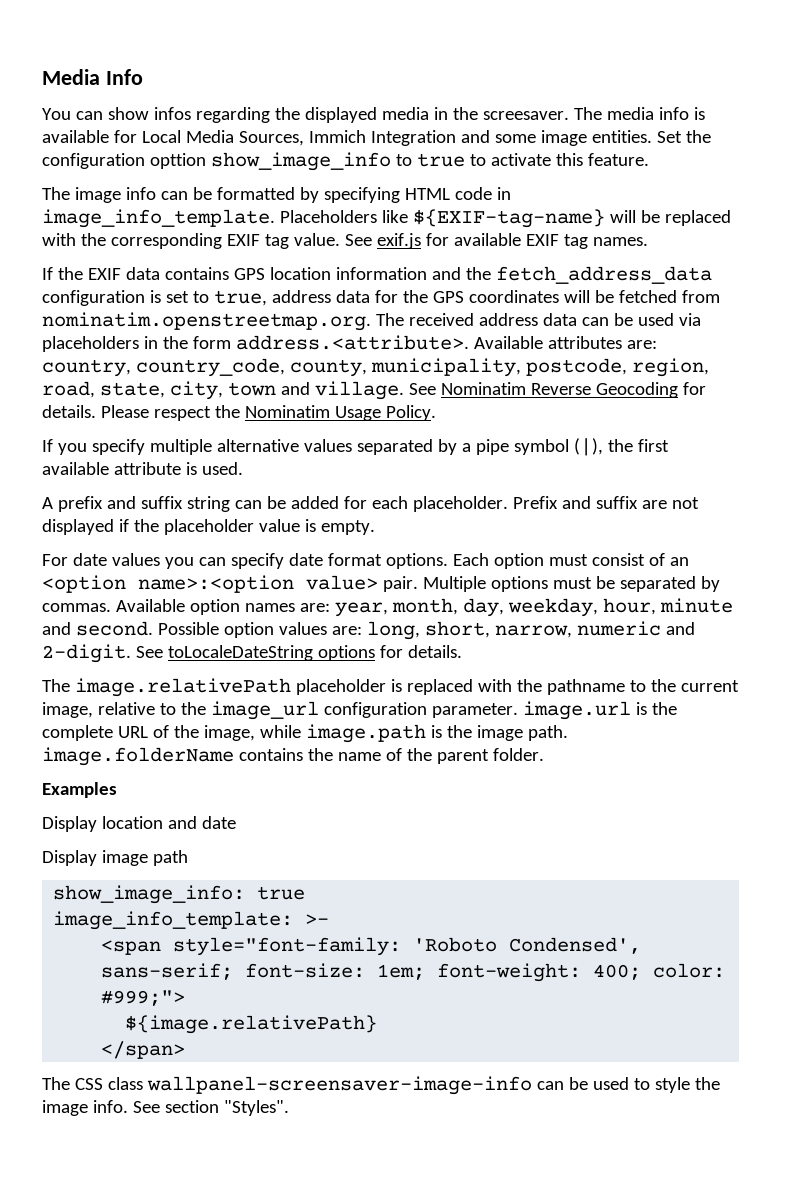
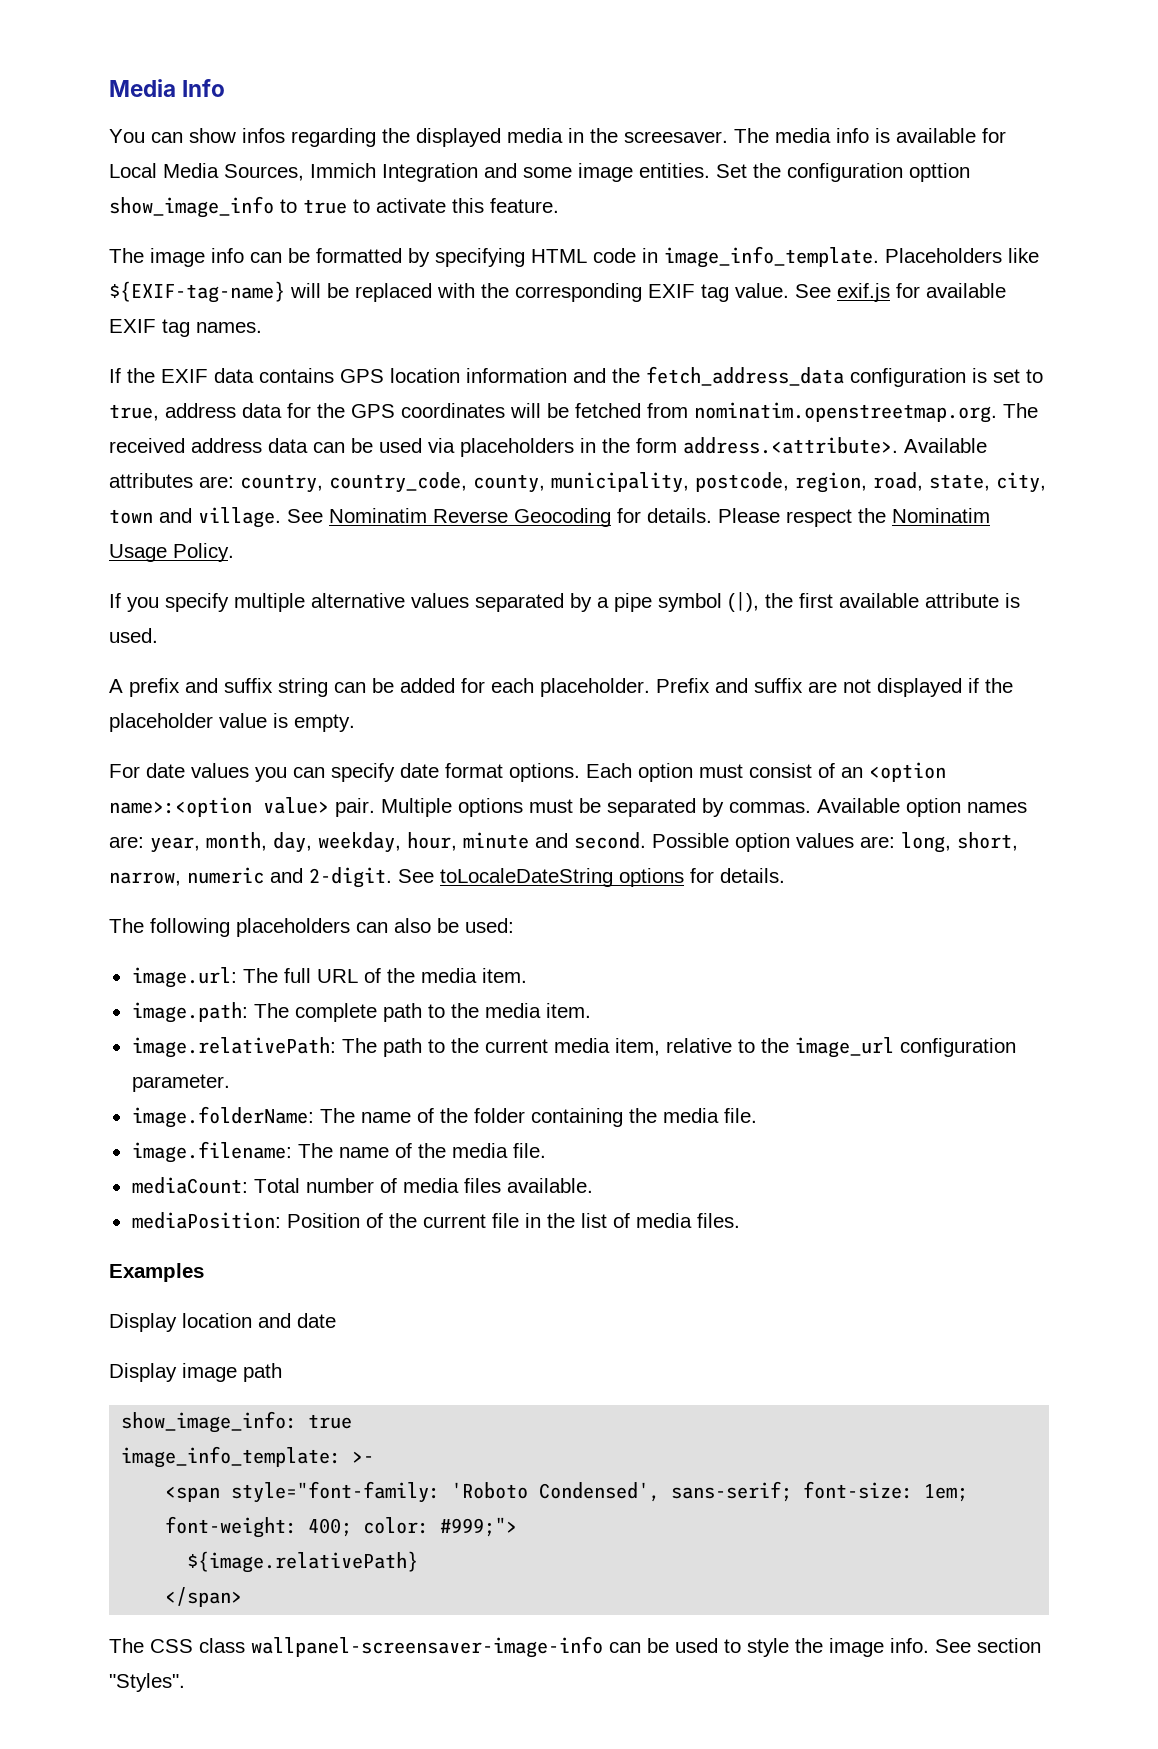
- The image.relativePath placeholder is replaced with the pathname to the current image, relative to the image_url configuration parameter. image.url is the complete URL of the image, while image.path is the image path. image.folderName contains the name of the parent folder.
+ The following placeholders can also be used:
+ image.url: The full URL of the media item.
+ image.path: The complete path to the media item.
+ image.relativePath: The path to the current media item, relative to the image_url configuration parameter.
+ image.folderName: The name of the folder containing the media file.
+ image.filename: The name of the media file.
+ mediaCount: Total number of media files available.
+ mediaPosition: Position of the current file in the list of media files.

